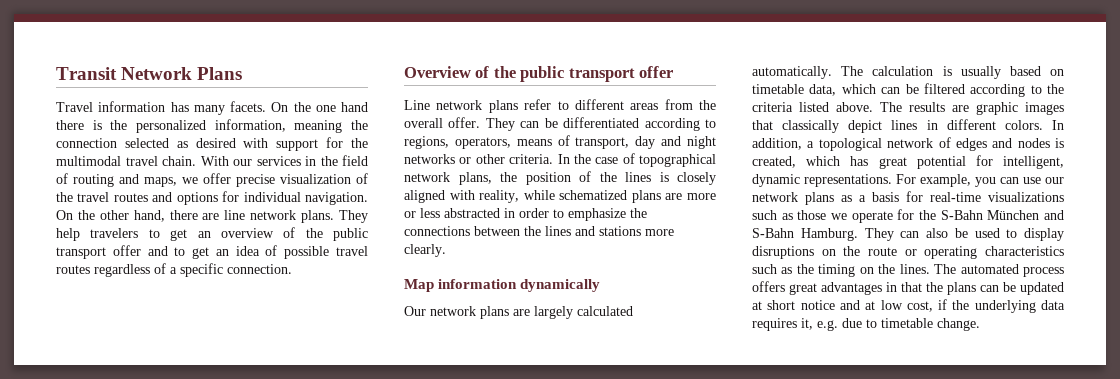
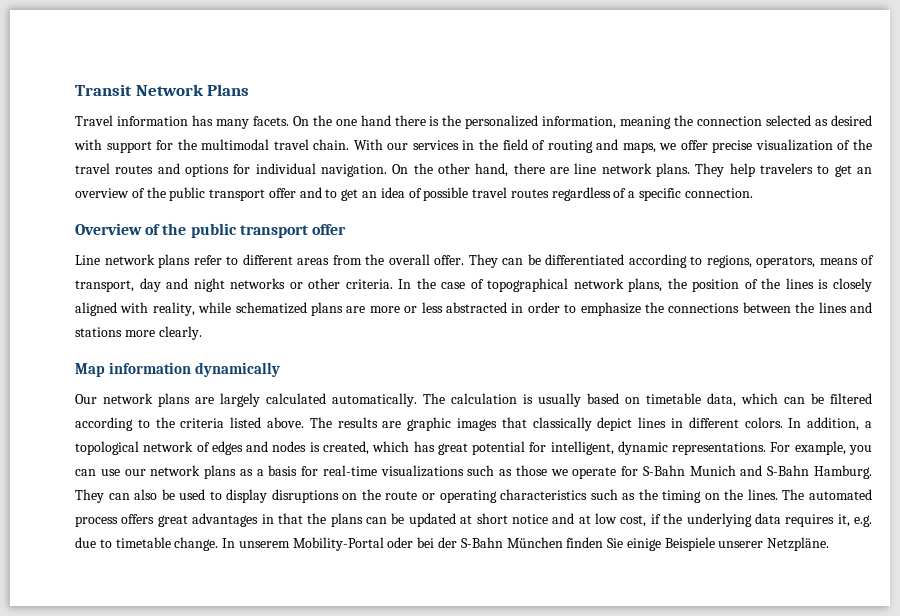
- For example, you can use our network plans as a basis for real-time visualizations such as those we operate for the S-Bahn München and S-Bahn Hamburg.
+ For example, you can use our network plans as a basis for real-time visualizations such as those we operate for S-Bahn Munich and S-Bahn Hamburg.
+ In unserem Mobility-Portal oder bei der S-Bahn München finden Sie einige Beispiele unserer Netzpläne.

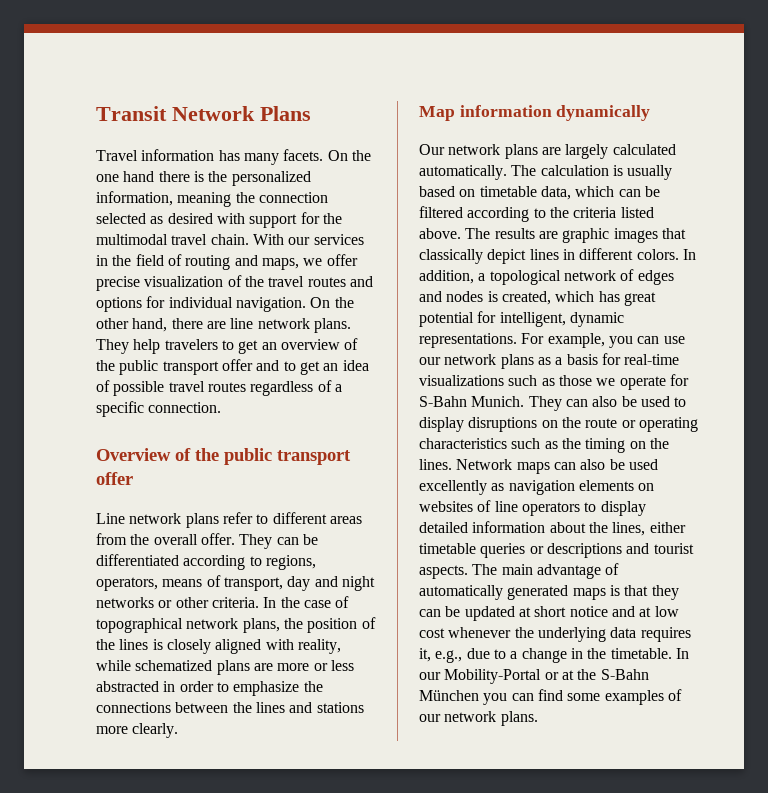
- For example, you can use our network plans as a basis for real-time visualizations such as those we operate for S-Bahn Munich and S-Bahn Hamburg.
+ For example, you can use our network plans as a basis for real-time visualizations such as those we operate for S-Bahn Munich.
- The automated process offers great advantages in that the plans can be updated at short notice and at low cost, if the underlying data requires it, e.g. due to timetable change. In unserem Mobility-Portal oder bei der S-Bahn München finden Sie einige Beispiele unserer Netzpläne.
+ Network maps can also be used excellently as navigation elements on websites of line operators to display detailed information about the lines, either timetable queries or descriptions and tourist aspects. The main advantage of automatically generated maps is that they can be updated at short notice and at low cost whenever the underlying data requires it, e.g., due to a change in the timetable. In our Mobility-Portal or at the S-Bahn München you can find some examples of our network plans.

